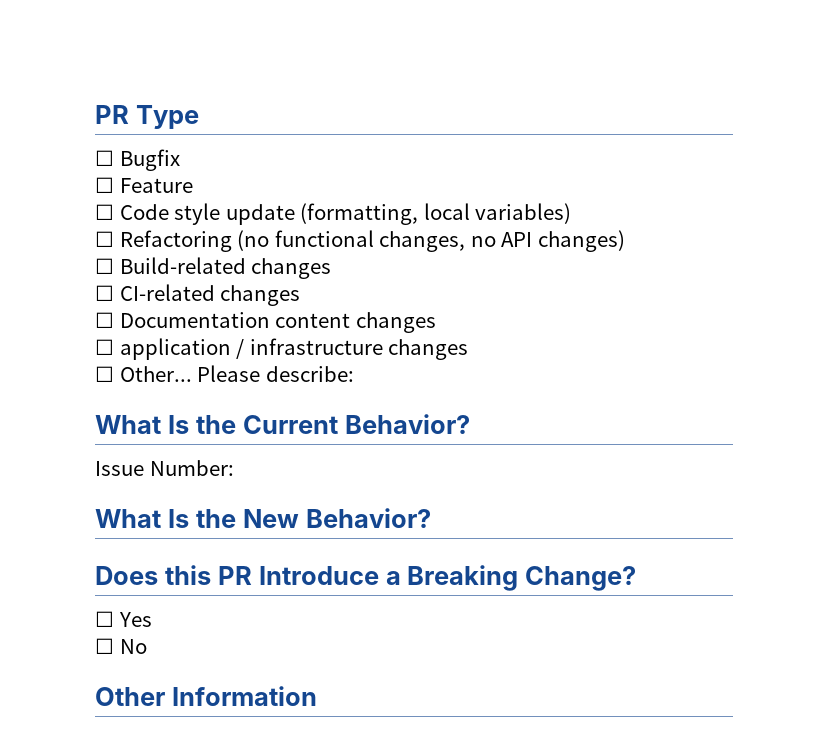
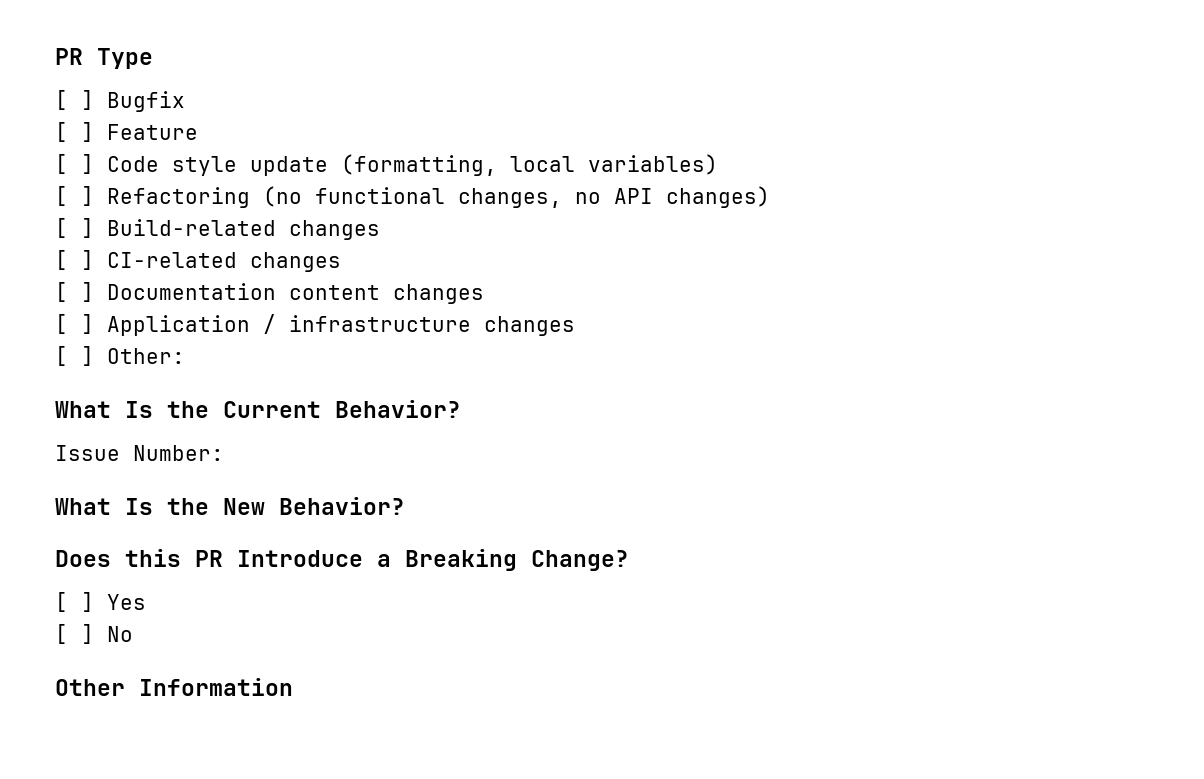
- ☐ Bugfix
+ [ ] Bugfix
- ☐ Feature
+ [ ] Feature
- ☐ Code style update (formatting, local variables)
+ [ ] Code style update (formatting, local variables)
- ☐ Refactoring (no functional changes, no API changes)
+ [ ] Refactoring (no functional changes, no API changes)
- ☐ Build-related changes
+ [ ] Build-related changes
- ☐ CI-related changes
+ [ ] CI-related changes
- ☐ Documentation content changes
+ [ ] Documentation content changes
- ☐ application / infrastructure changes
+ [ ] Application / infrastructure changes
- ☐ Other... Please describe:
+ [ ] Other:
- ☐ Yes
+ [ ] Yes
- ☐ No
+ [ ] No

